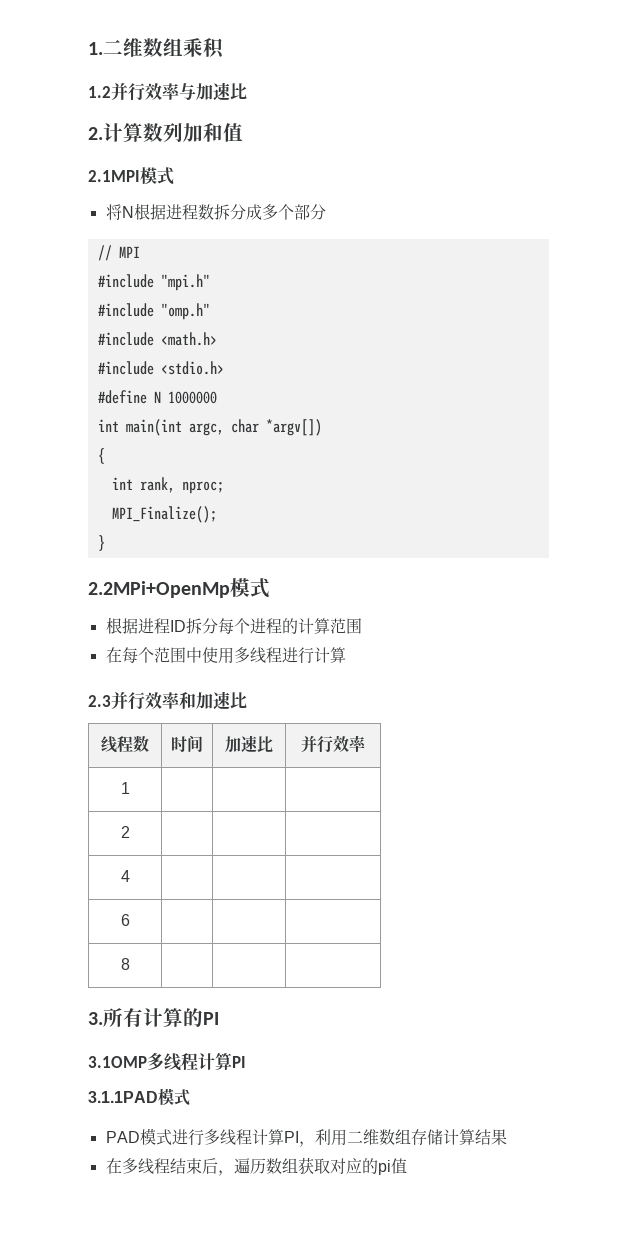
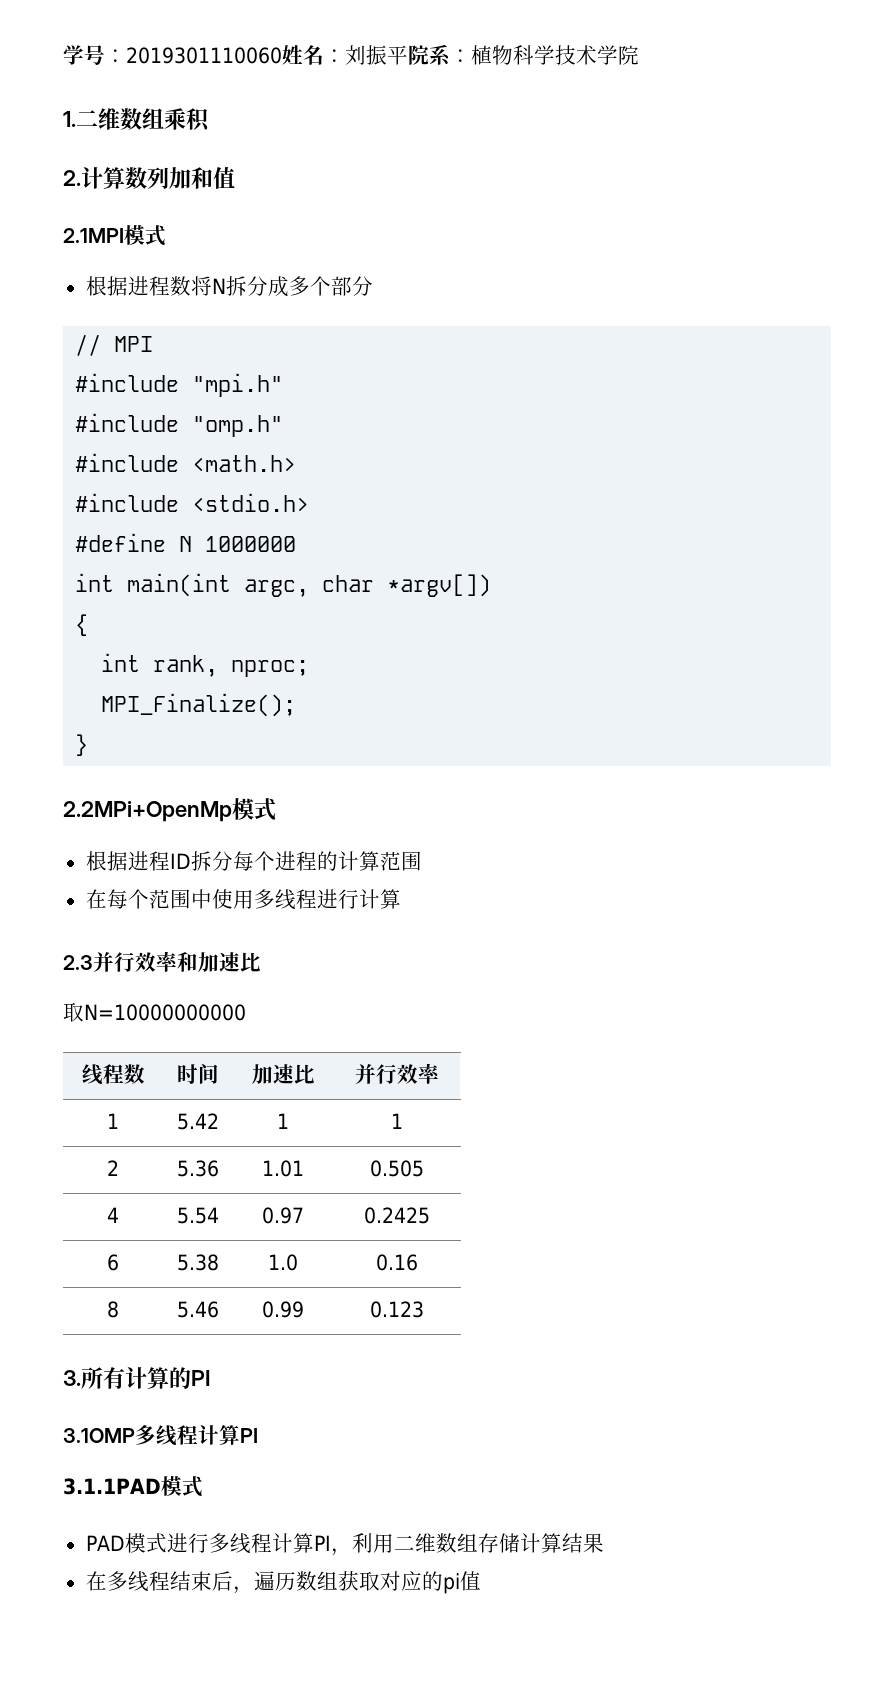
+ 学号：2019301110060姓名：刘振平院系：植物科学技术学院
- 1.2并行效率与加速比
- 将N根据进程数拆分成多个部分
+ 根据进程数将N拆分成多个部分
+ 取N=10000000000
- 1 | | |
- 2 | | |
- 4 | | |
- 6 | | |
- 8 | | |
+ 1 | 5.42 | 1 | 1
+ 2 | 5.36 | 1.01 | 0.505
+ 4 | 5.54 | 0.97 | 0.2425
+ 6 | 5.38 | 1.0 | 0.16
+ 8 | 5.46 | 0.99 | 0.123

